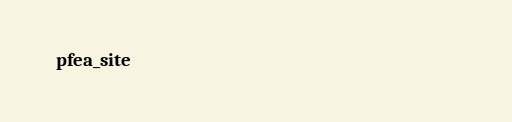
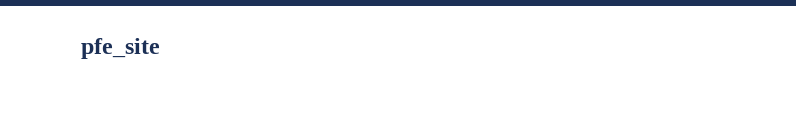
- pfea_site
+ pfe_site

